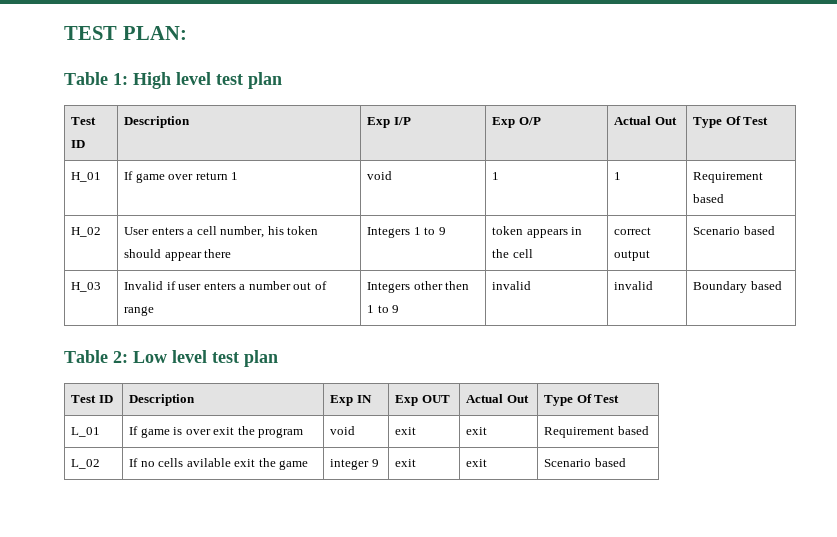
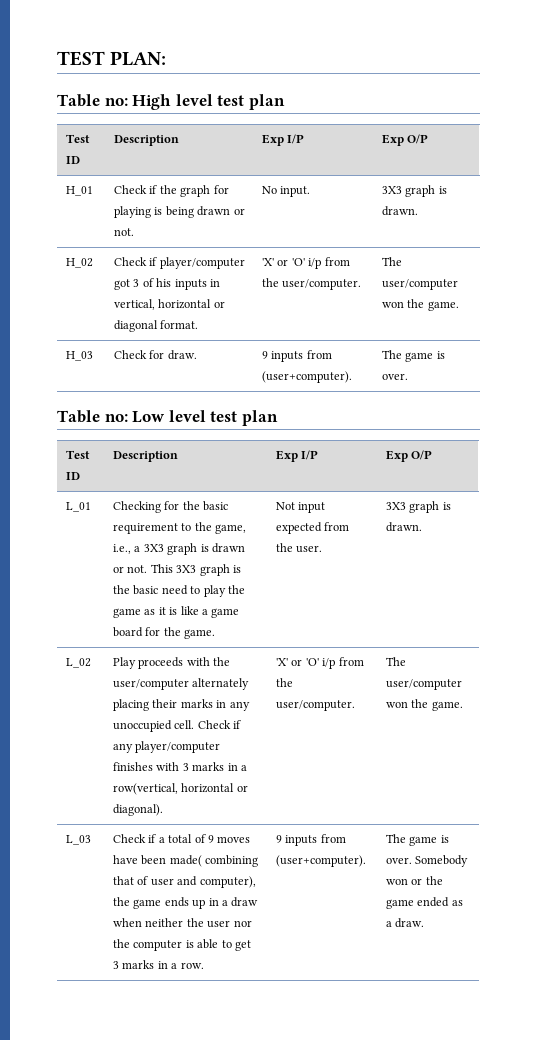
- Table 1: High level test plan
- Test ID | Description | Exp I/P | Exp O/P | Actual Out | Type Of Test
- H_01 | If game over return 1 | void | 1 | 1 | Requirement based
- H_02 | User enters a cell number, his token should appear there | Integers 1 to 9 | token appears in the cell | correct output | Scenario based
- H_03 | Invalid if user enters a number out of range | Integers other then 1 to 9 | invalid | invalid | Boundary based
- Table 2: Low level test plan
- Test ID | Description | Exp IN | Exp OUT | Actual Out | Type Of Test
- L_01 | If game is over exit the program | void | exit | exit | Requirement based
- L_02 | If no cells avilable exit the game | integer 9 | exit | exit | Scenario based
+ Table no: High level test plan
+ Test ID | Description | Exp I/P | Exp O/P
+ H_01 | Check if the graph for playing is being drawn or not. | No input. | 3X3 graph is drawn.
+ H_02 | Check if player/computer got 3 of his inputs in vertical, horizontal or diagonal format. | 'X' or 'O' i/p from the user/computer. | The user/computer won the game.
+ H_03 | Check for draw. | 9 inputs from (user+computer). | The game is over.
+ Table no: Low level test plan
+ Test ID | Description | Exp I/P | Exp O/P
+ L_01 | Checking for the basic requirement to the game, i.e., a 3X3 graph is drawn or not. This 3X3 graph is the basic need to play the game as it is like a game board for the game. | Not input expected from the user. | 3X3 graph is drawn.
+ L_02 | Play proceeds with the user/computer alternately placing their marks in any unoccupied cell. Check if any player/computer finishes with 3 marks in a row(vertical, horizontal or diagonal). | 'X' or 'O' i/p from the user/computer. | The user/computer won the game.
+ L_03 | Check if a total of 9 moves have been made( combining that of user and computer), the game ends up in a draw when neither the user nor the computer is able to get 3 marks in a row. | 9 inputs from (user+computer). | The game is over. Somebody won or the game ended as a draw.

